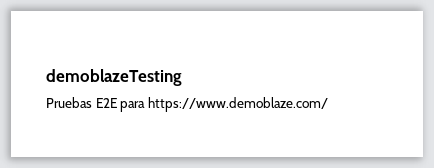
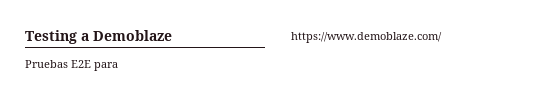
- demoblazeTesting
+ Testing a Demoblaze

